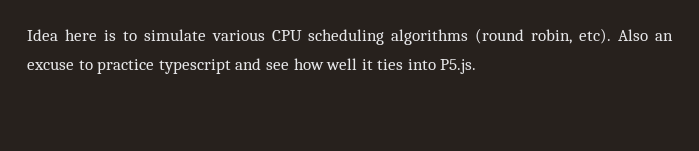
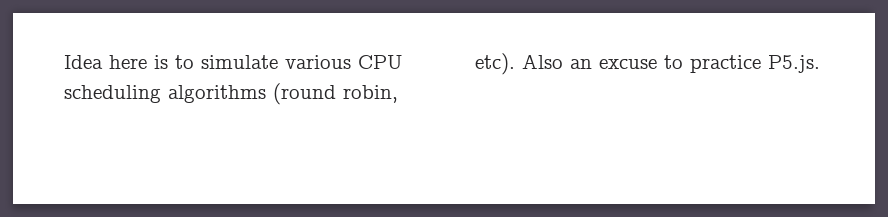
- Also an excuse to practice typescript and see how well it ties into P5.js.
+ Also an excuse to practice P5.js.

